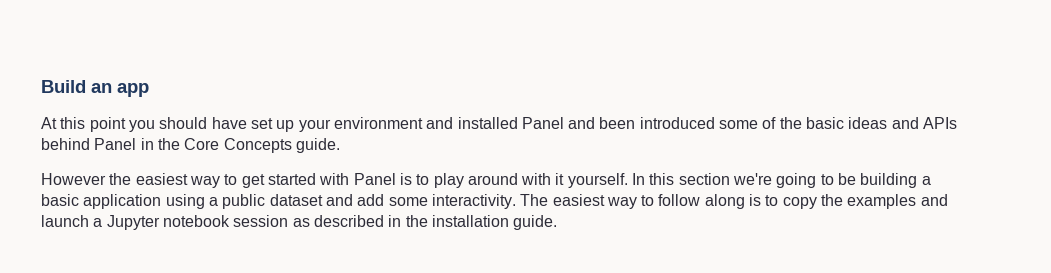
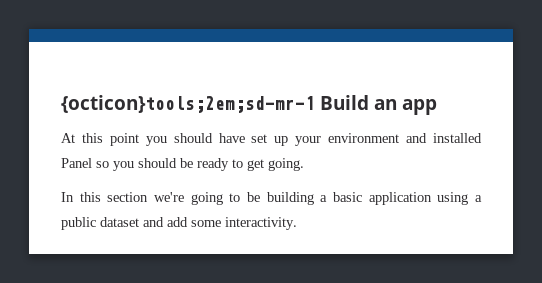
- Build an app
+ {octicon}tools;2em;sd-mr-1 Build an app
- At this point you should have set up your environment and installed Panel and been introduced some of the basic ideas and APIs behind Panel in the Core Concepts guide.
- However the easiest way to get started with Panel is to play around with it yourself. In this section we're going to be building a basic application using a public dataset and add some interactivity. The easiest way to follow along is to copy the examples and launch a Jupyter notebook session as described in the installation guide.
+ At this point you should have set up your environment and installed Panel so you should be ready to get going.
+ In this section we're going to be building a basic application using a public dataset and add some interactivity.

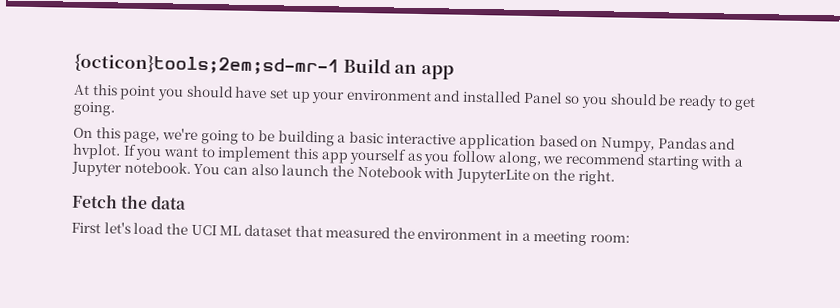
- In this section we're going to be building a basic application using a public dataset and add some interactivity.
+ On this page, we're going to be building a basic interactive application based on Numpy, Pandas and hvplot. If you want to implement this app yourself as you follow along, we recommend starting with a Jupyter notebook. You can also launch the Notebook with JupyterLite on the right.
+ Fetch the data
+ First let's load the UCI ML dataset that measured the environment in a meeting room:

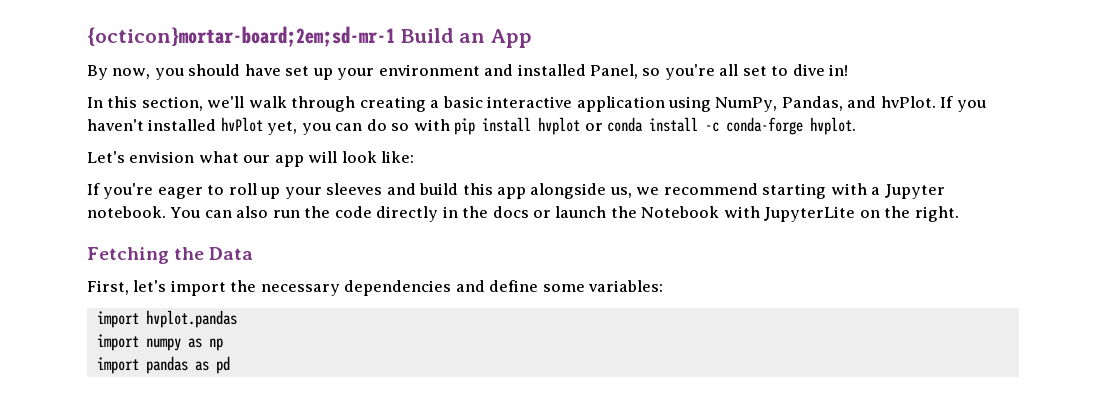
- {octicon}tools;2em;sd-mr-1 Build an app
- At this point you should have set up your environment and installed Panel so you should be ready to get going.
- On this page, we're going to be building a basic interactive application based on Numpy, Pandas and hvplot. If you want to implement this app yourself as you follow along, we recommend starting with a Jupyter notebook.
+ {octicon}mortar-board;2em;sd-mr-1 Build an App
+ By now, you should have set up your environment and installed Panel, so you're all set to dive in!
+ In this section, we'll walk through creating a basic interactive application using NumPy, Pandas, and hvPlot. If you haven't installed hvPlot yet, you can do so with pip install hvplot or conda install -c conda-forge hvplot.
+ Let's envision what our app will look like:
+ If you're eager to roll up your sleeves and build this app alongside us, we recommend starting with a Jupyter notebook.
- You can also launch the Notebook with JupyterLite on the right.
+ You can also run the code directly in the docs or launch the Notebook with JupyterLite on the right.
- Fetch the data
- First let's load the UCI ML dataset that measured the environment in a meeting room:
+ Fetching the Data
+ First, let's import the necessary dependencies and define some variables:
+ import hvplot.pandas
+ import numpy as np
+ import pandas as pd

